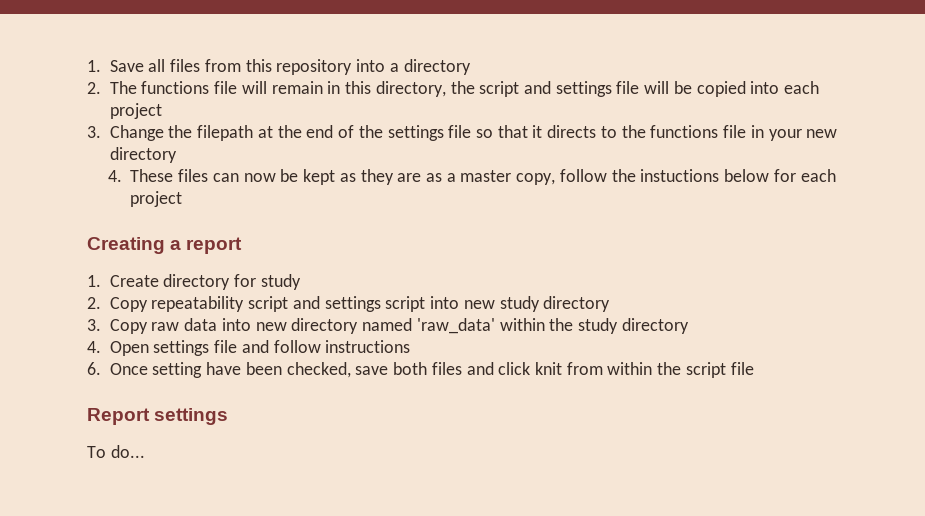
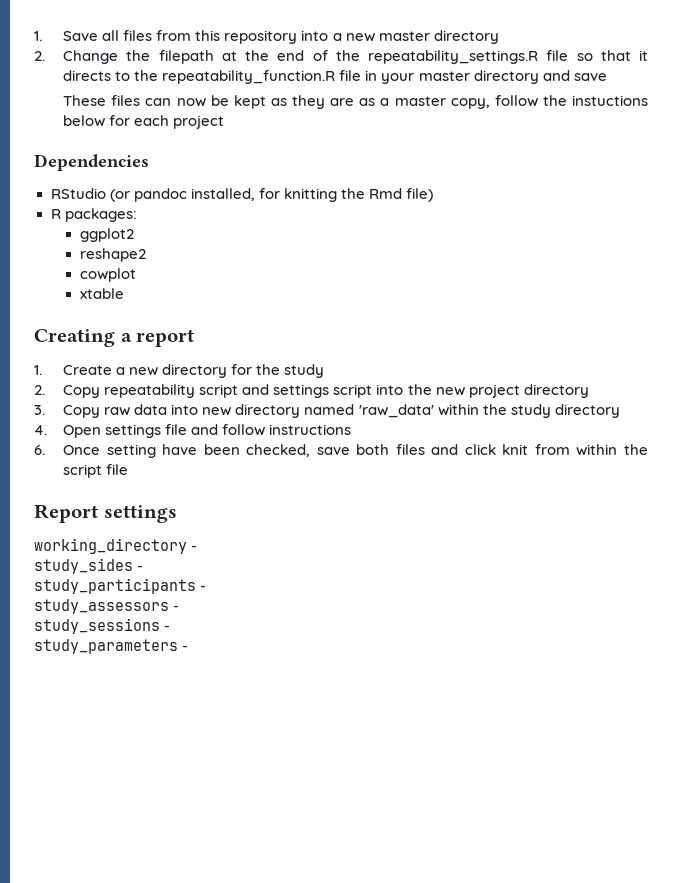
- 1. Save all files from this repository into a directory
+ 1. Save all files from this repository into a new master directory
- 2. The functions file will remain in this directory, the script and settings file will be copied into each project
- 3. Change the filepath at the end of the settings file so that it directs to the functions file in your new directory
- 4. These files can now be kept as they are as a master copy, follow the instuctions below for each project
+ 2. Change the filepath at the end of the repeatability_settings.R file so that it directs to the repeatability_function.R file in your master directory and save
+ These files can now be kept as they are as a master copy, follow the instuctions below for each project
+ Dependencies
+ RStudio (or pandoc installed, for knitting the Rmd file)
+ R packages:
+ ggplot2
+ reshape2
+ cowplot
+ xtable
- 1. Create directory for study
+ 1. Create a new directory for the study
- 2. Copy repeatability script and settings script into new study directory
+ 2. Copy repeatability script and settings script into the new project directory
- To do...
+ working_directory -
+ study_sides -
+ study_participants -
+ study_assessors -
+ study_sessions -
+ study_parameters -

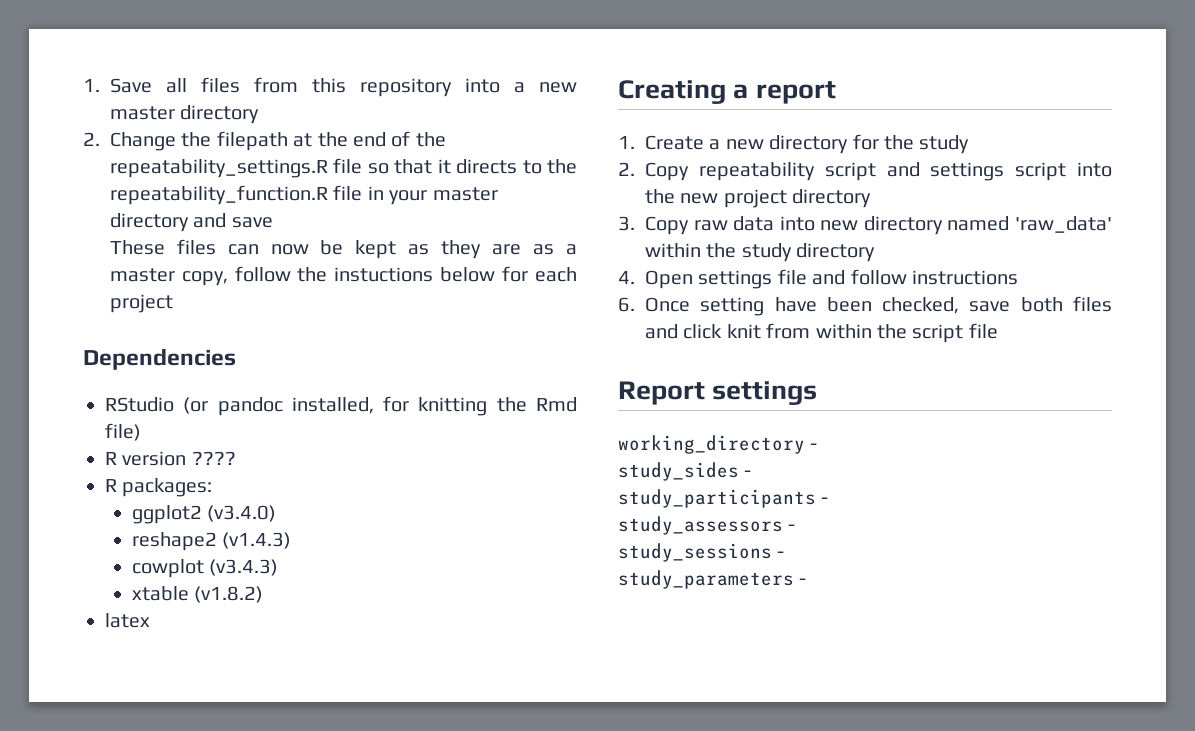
+ R version ????
- ggplot2
+ ggplot2 (v3.4.0)
- reshape2
+ reshape2 (v1.4.3)
- cowplot
+ cowplot (v3.4.3)
- xtable
+ xtable (v1.8.2)
+ latex

